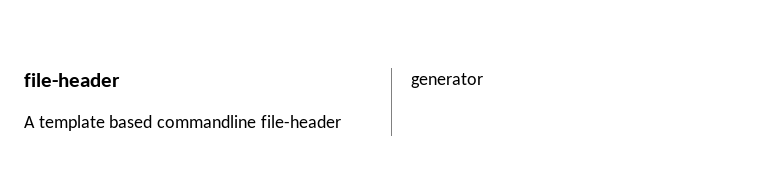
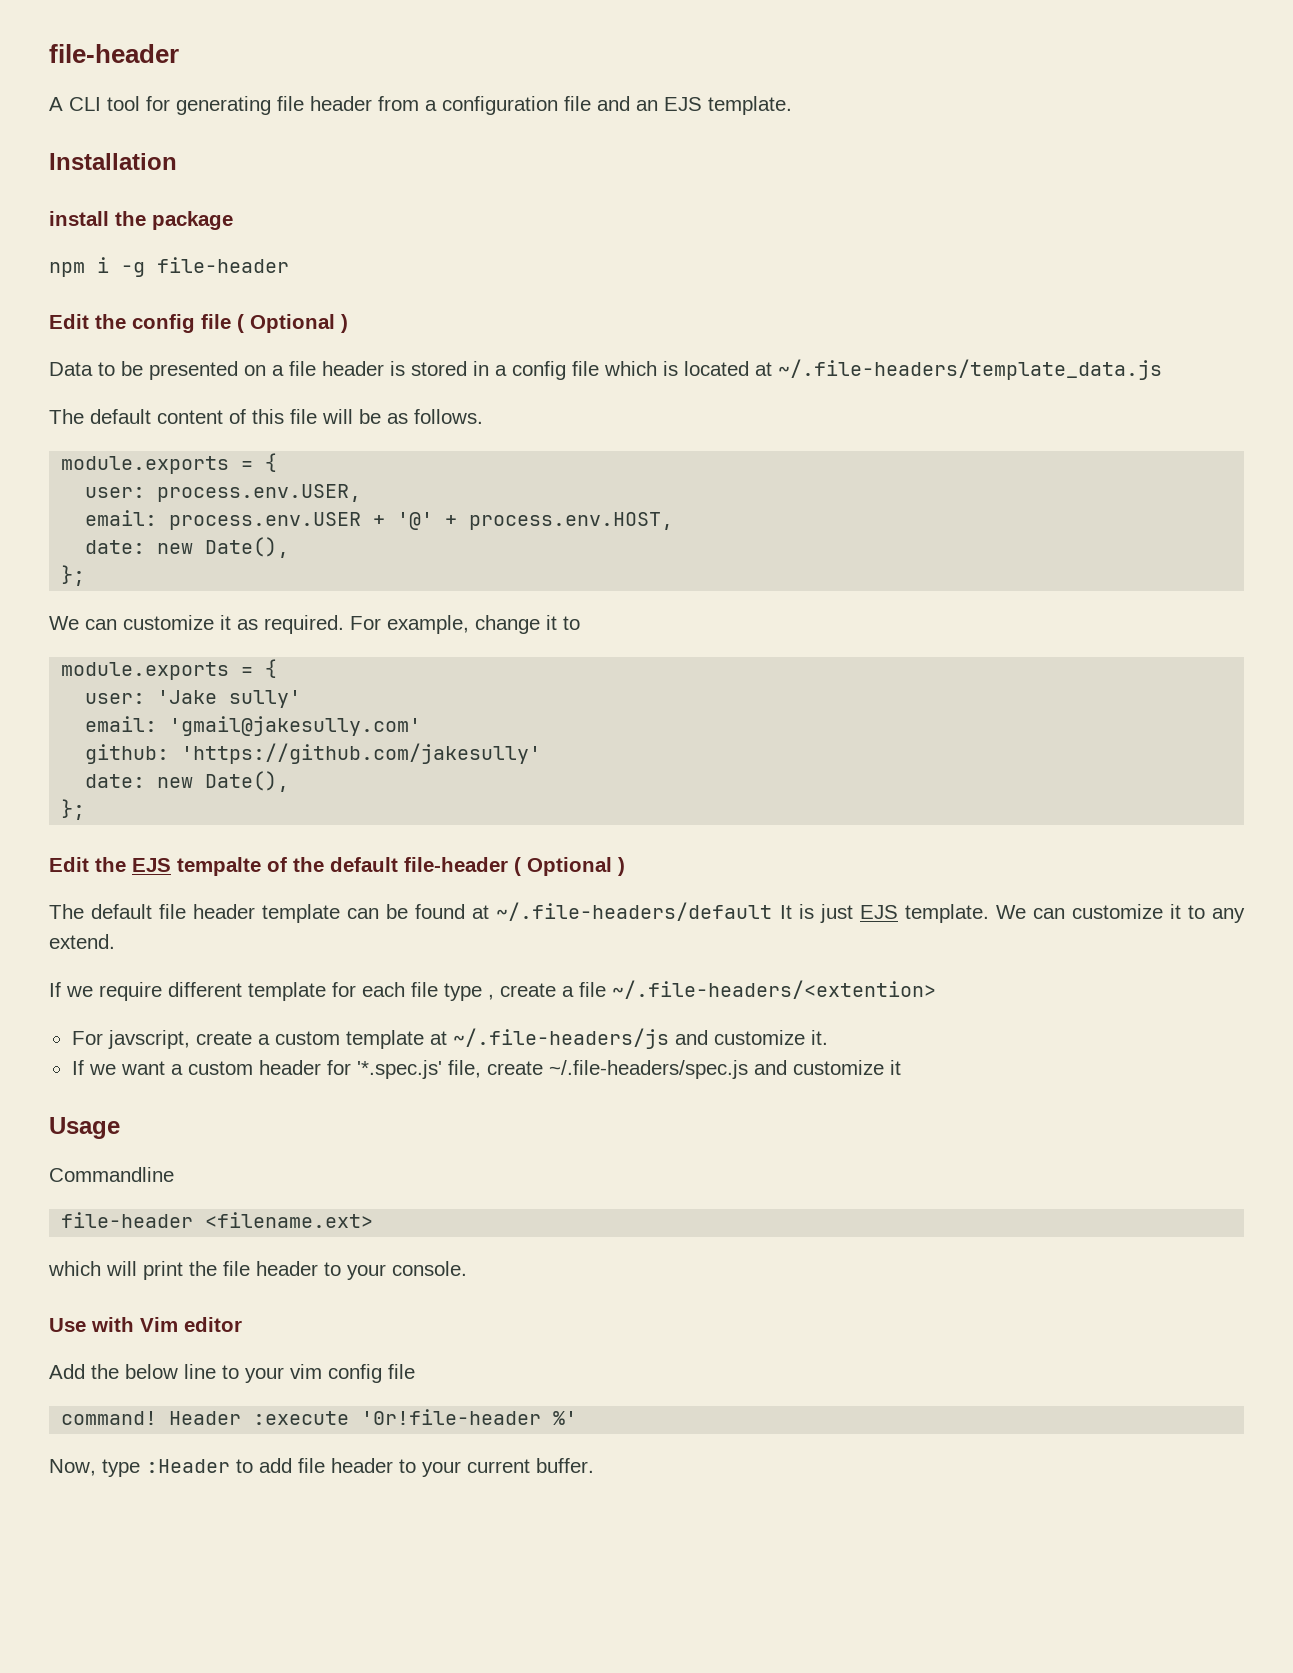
- A template based commandline file-header generator
+ A CLI tool for generating file header from a configuration file and an EJS template.
+ Installation
+ install the package
+ npm i -g file-header
+ Edit the config file ( Optional )
+ Data to be presented on a file header is stored in a config file which is located at ~/.file-headers/template_data.js
+ The default content of this file will be as follows.
+ module.exports = {
+ user: process.env.USER,
+ email: process.env.USER + '@' + process.env.HOST,
+ date: new Date(),
+ };
+ We can customize it as required. For example, change it to
+ module.exports = {
+ user: 'Jake sully'
+ email: 'gmail@jakesully.com'
+ github: 'https://github.com/jakesully'
+ date: new Date(),
+ };
+ Edit the EJS tempalte of the default file-header ( Optional )
+ The default file header template can be found at ~/.file-headers/default It is just EJS template. We can customize it to any extend.
+ If we require different template for each file type , create a file ~/.file-headers/<extention>
+ For javscript, create a custom template at ~/.file-headers/js and customize it.
+ If we want a custom header for '*.spec.js' file, create ~/.file-headers/spec.js and customize it
+ Usage
+ Commandline
+ file-header <filename.ext>
+ which will print the file header to your console.
+ Use with Vim editor
+ Add the below line to your vim config file
+ command! Header :execute '0r!file-header %'
+ Now, type :Header to add file header to your current buffer.

